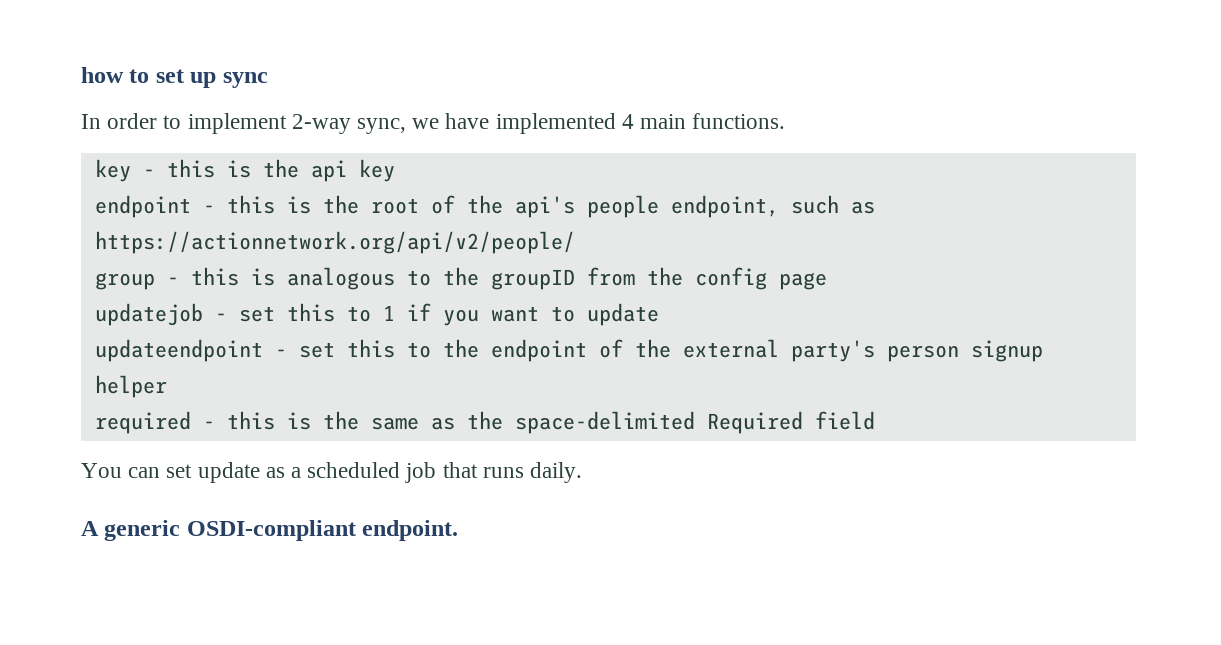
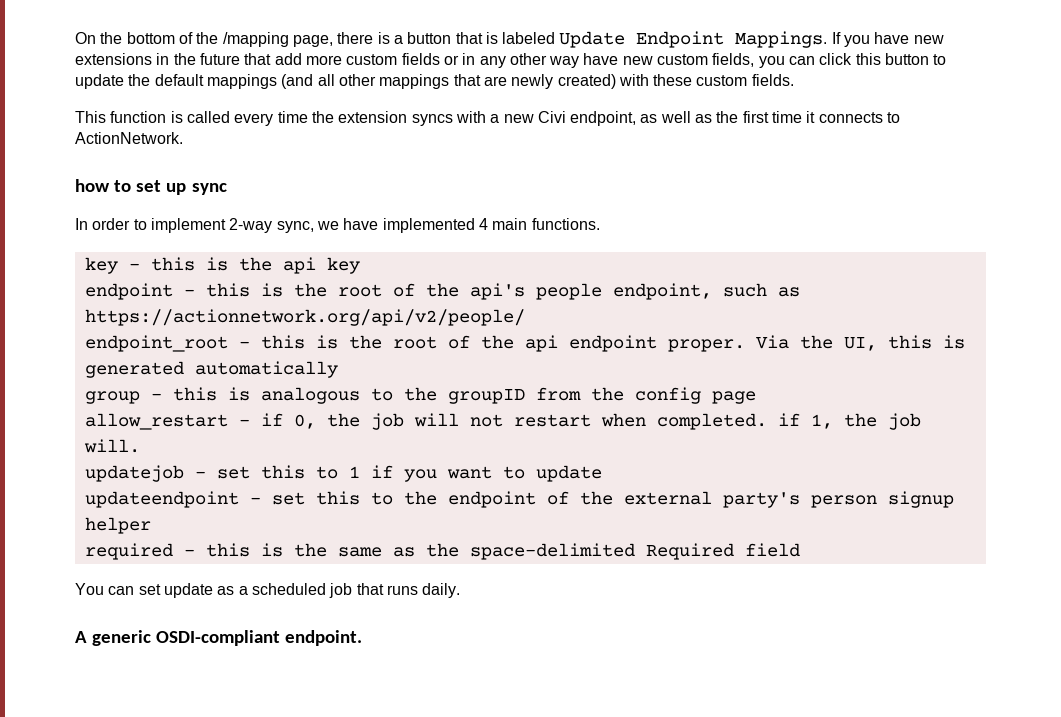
+ On the bottom of the /mapping page, there is a button that is labeled Update Endpoint Mappings. If you have new extensions in the future that add more custom fields or in any other way have new custom fields, you can click this button to update the default mappings (and all other mappings that are newly created) with these custom fields.
+ This function is called every time the extension syncs with a new Civi endpoint, as well as the first time it connects to ActionNetwork.
+ endpoint_root - this is the root of the api endpoint proper. Via the UI, this is generated automatically
+ allow_restart - if 0, the job will not restart when completed. if 1, the job will.

